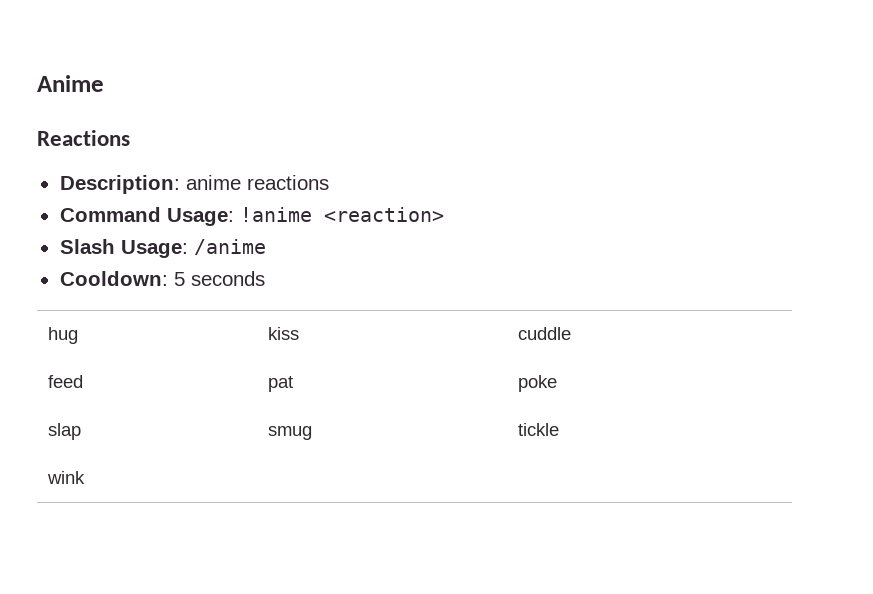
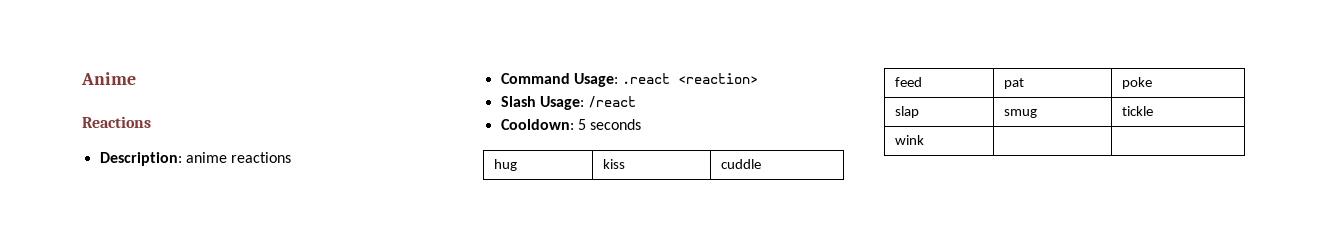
- Command Usage: !anime <reaction>
+ Command Usage: .react <reaction>
- Slash Usage: /anime
+ Slash Usage: /react

